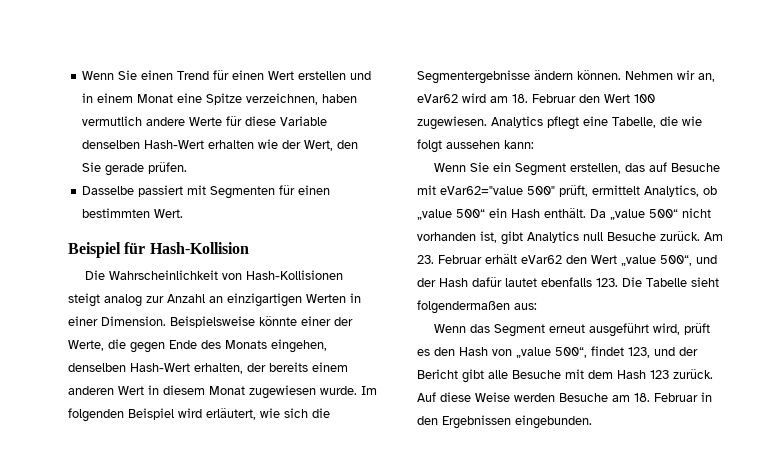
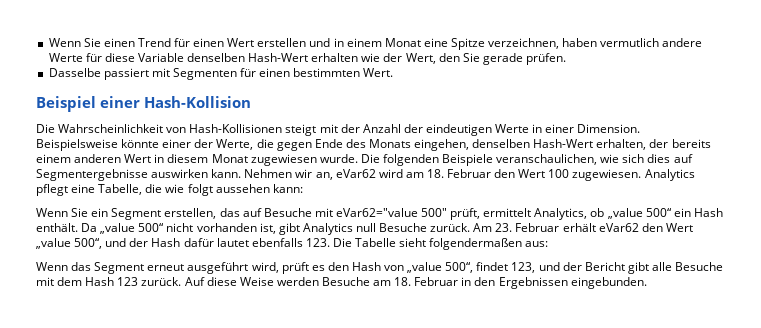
- Beispiel für Hash-Kollision
+ Beispiel einer Hash-Kollision
- Die Wahrscheinlichkeit von Hash-Kollisionen steigt analog zur Anzahl an einzigartigen Werten in einer Dimension.
+ Die Wahrscheinlichkeit von Hash-Kollisionen steigt mit der Anzahl der eindeutigen Werte in einer Dimension.
- Im folgenden Beispiel wird erläutert, wie sich die Segmentergebnisse ändern können.
+ Die folgenden Beispiele veranschaulichen, wie sich dies auf Segmentergebnisse auswirken kann.

